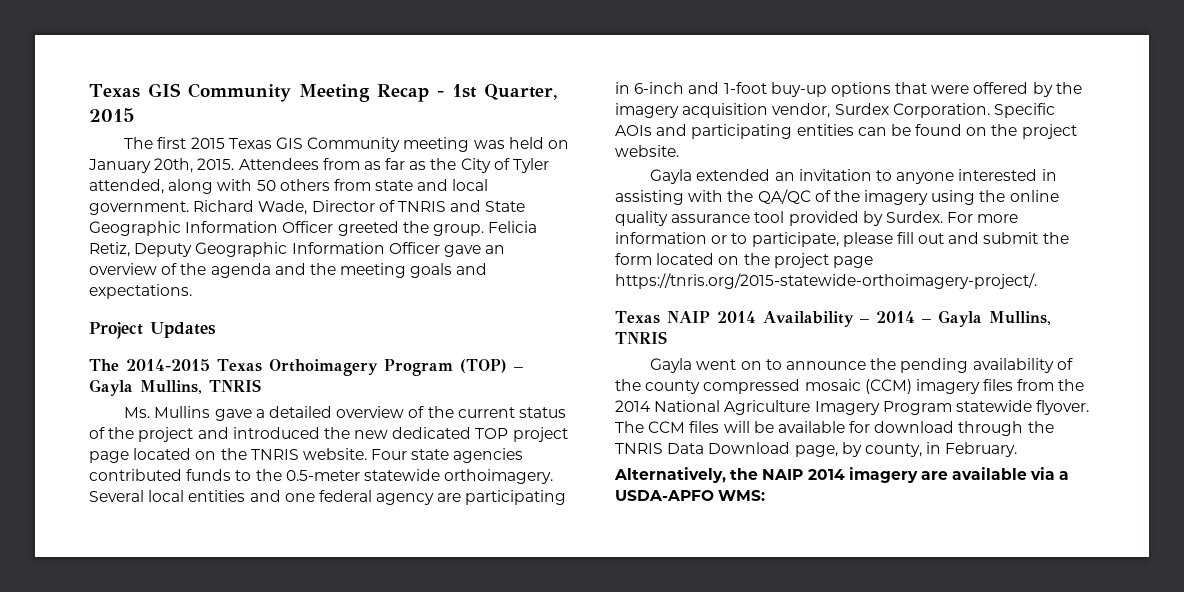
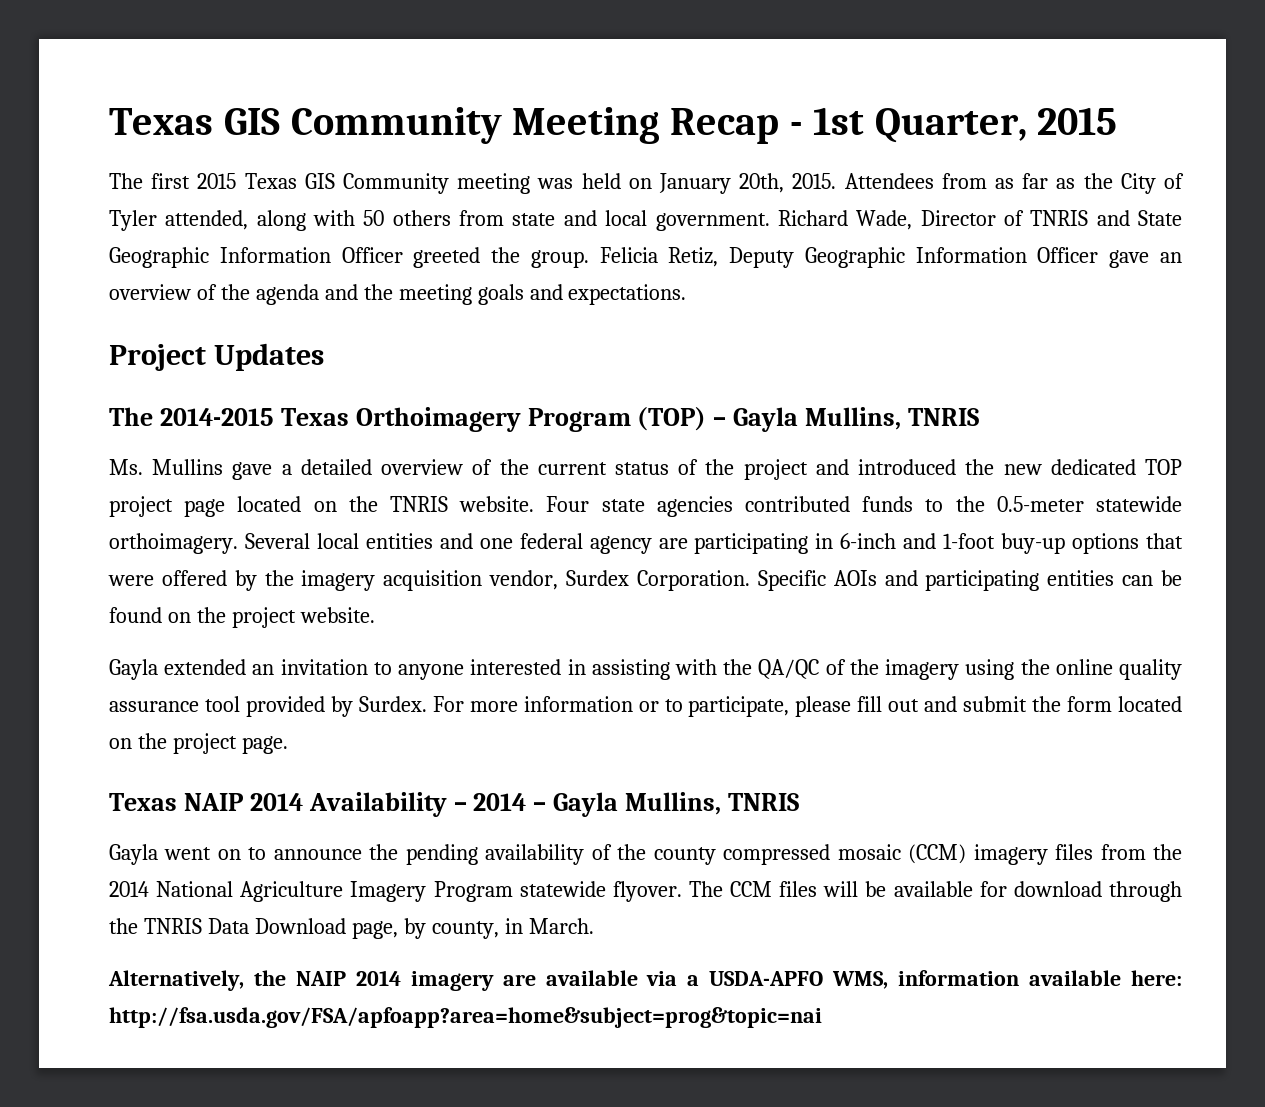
- For more information or to participate, please fill out and submit the form located on the project page https://tnris.org/2015-statewide-orthoimagery-project/.
+ For more information or to participate, please fill out and submit the form located on the project page.
- The CCM files will be available for download through the TNRIS Data Download page, by county, in February.
+ The CCM files will be available for download through the TNRIS Data Download page, by county, in March.
- Alternatively, the NAIP 2014 imagery are available via a USDA-APFO WMS:
+ Alternatively, the NAIP 2014 imagery are available via a USDA-APFO WMS, information available here: http://fsa.usda.gov/FSA/apfoapp?area=home&subject=prog&topic=nai

